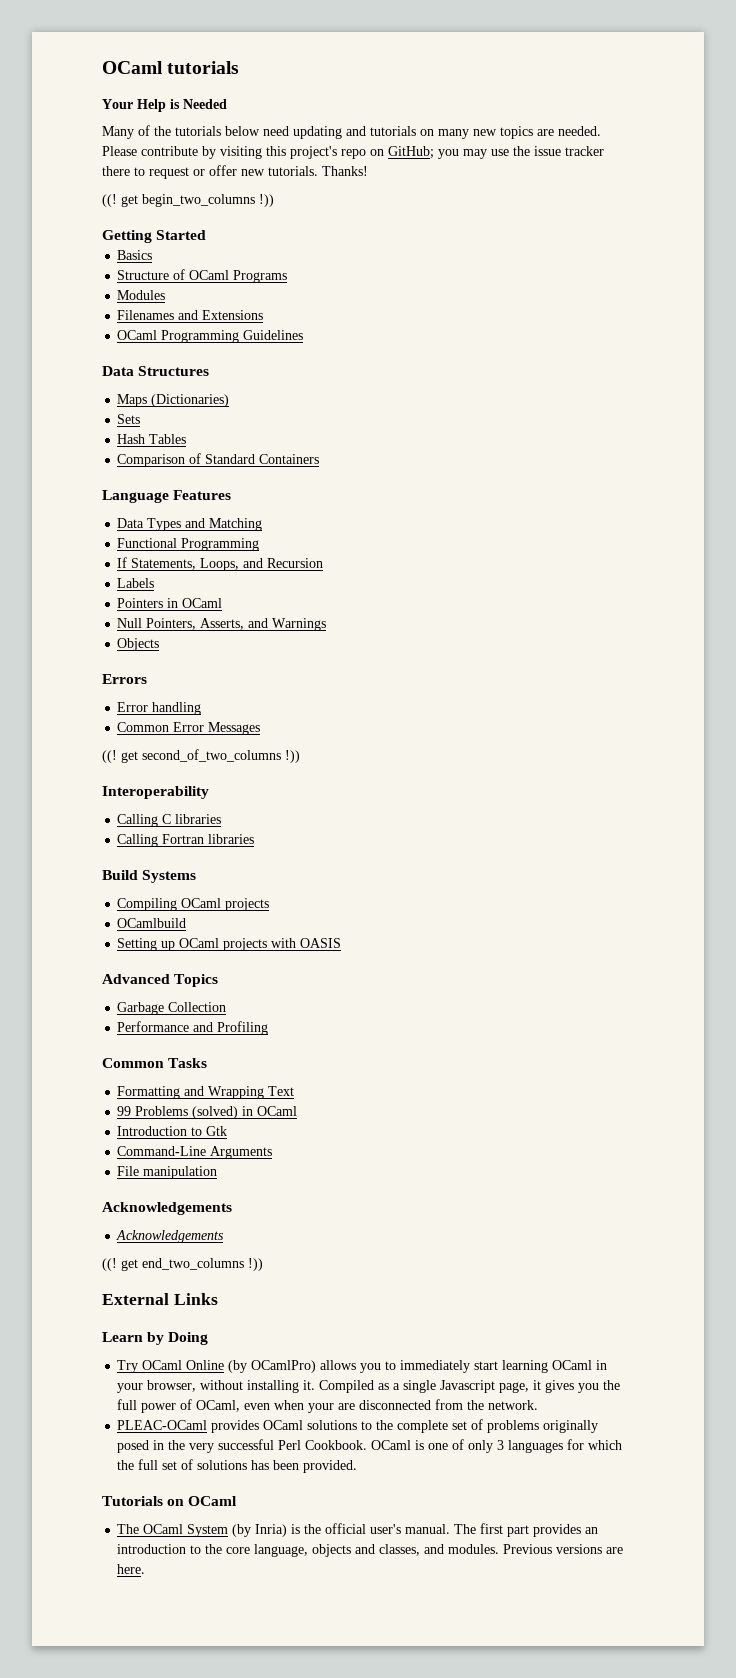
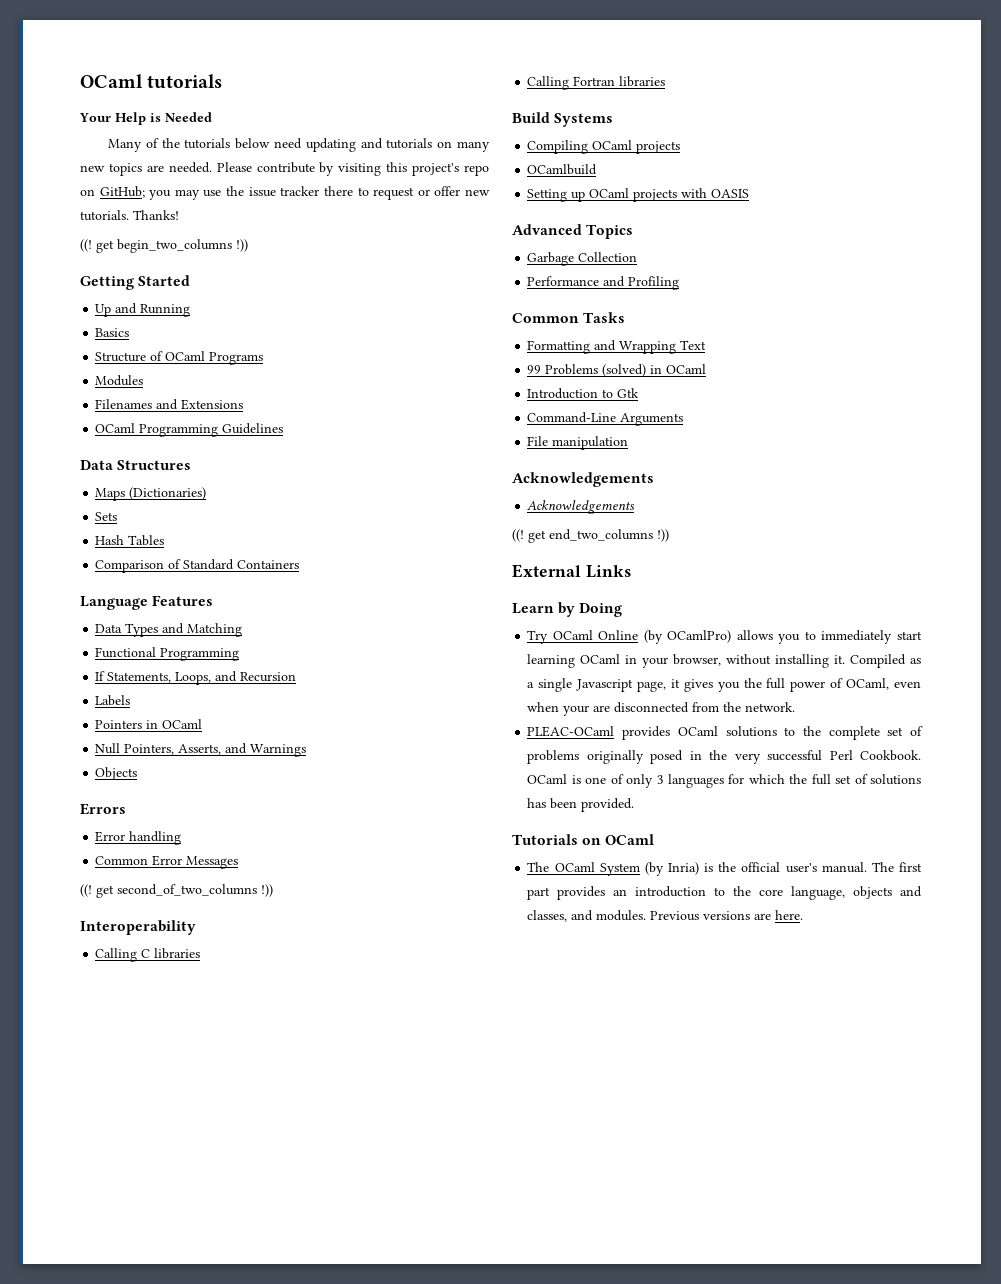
+ Up and Running

